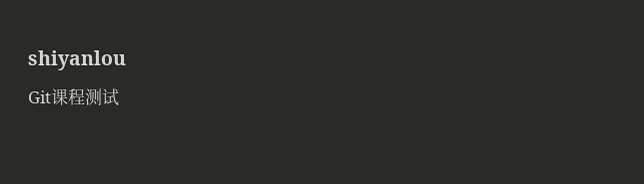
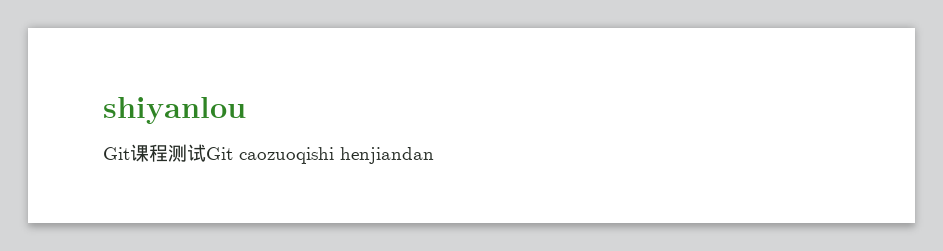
- Git课程测试
+ Git课程测试Git caozuoqishi henjiandan

